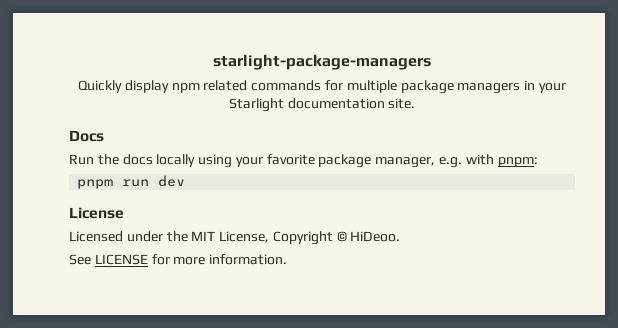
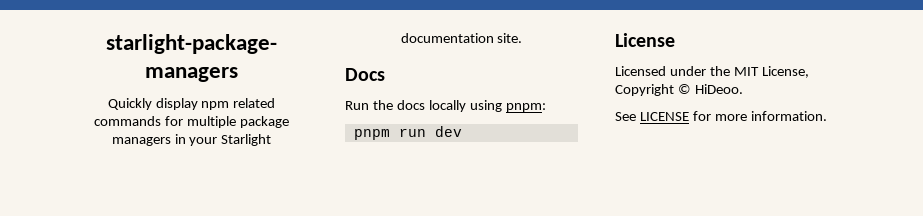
- Run the docs locally using your favorite package manager, e.g. with pnpm:
+ Run the docs locally using pnpm:

